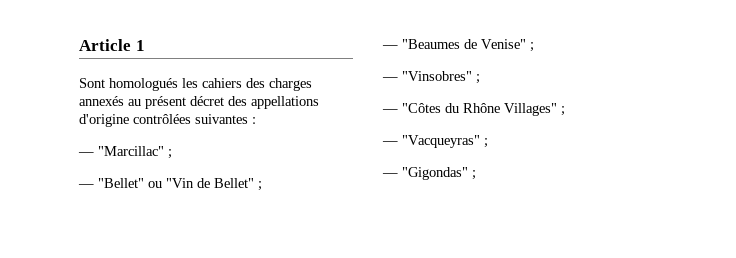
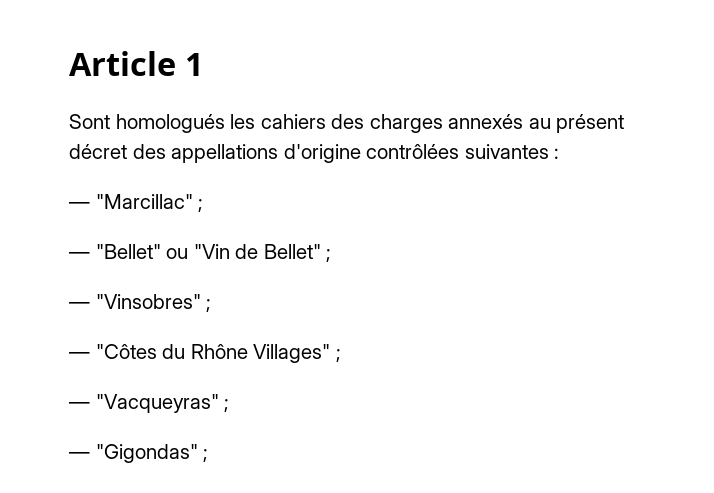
- ― "Beaumes de Venise" ;

